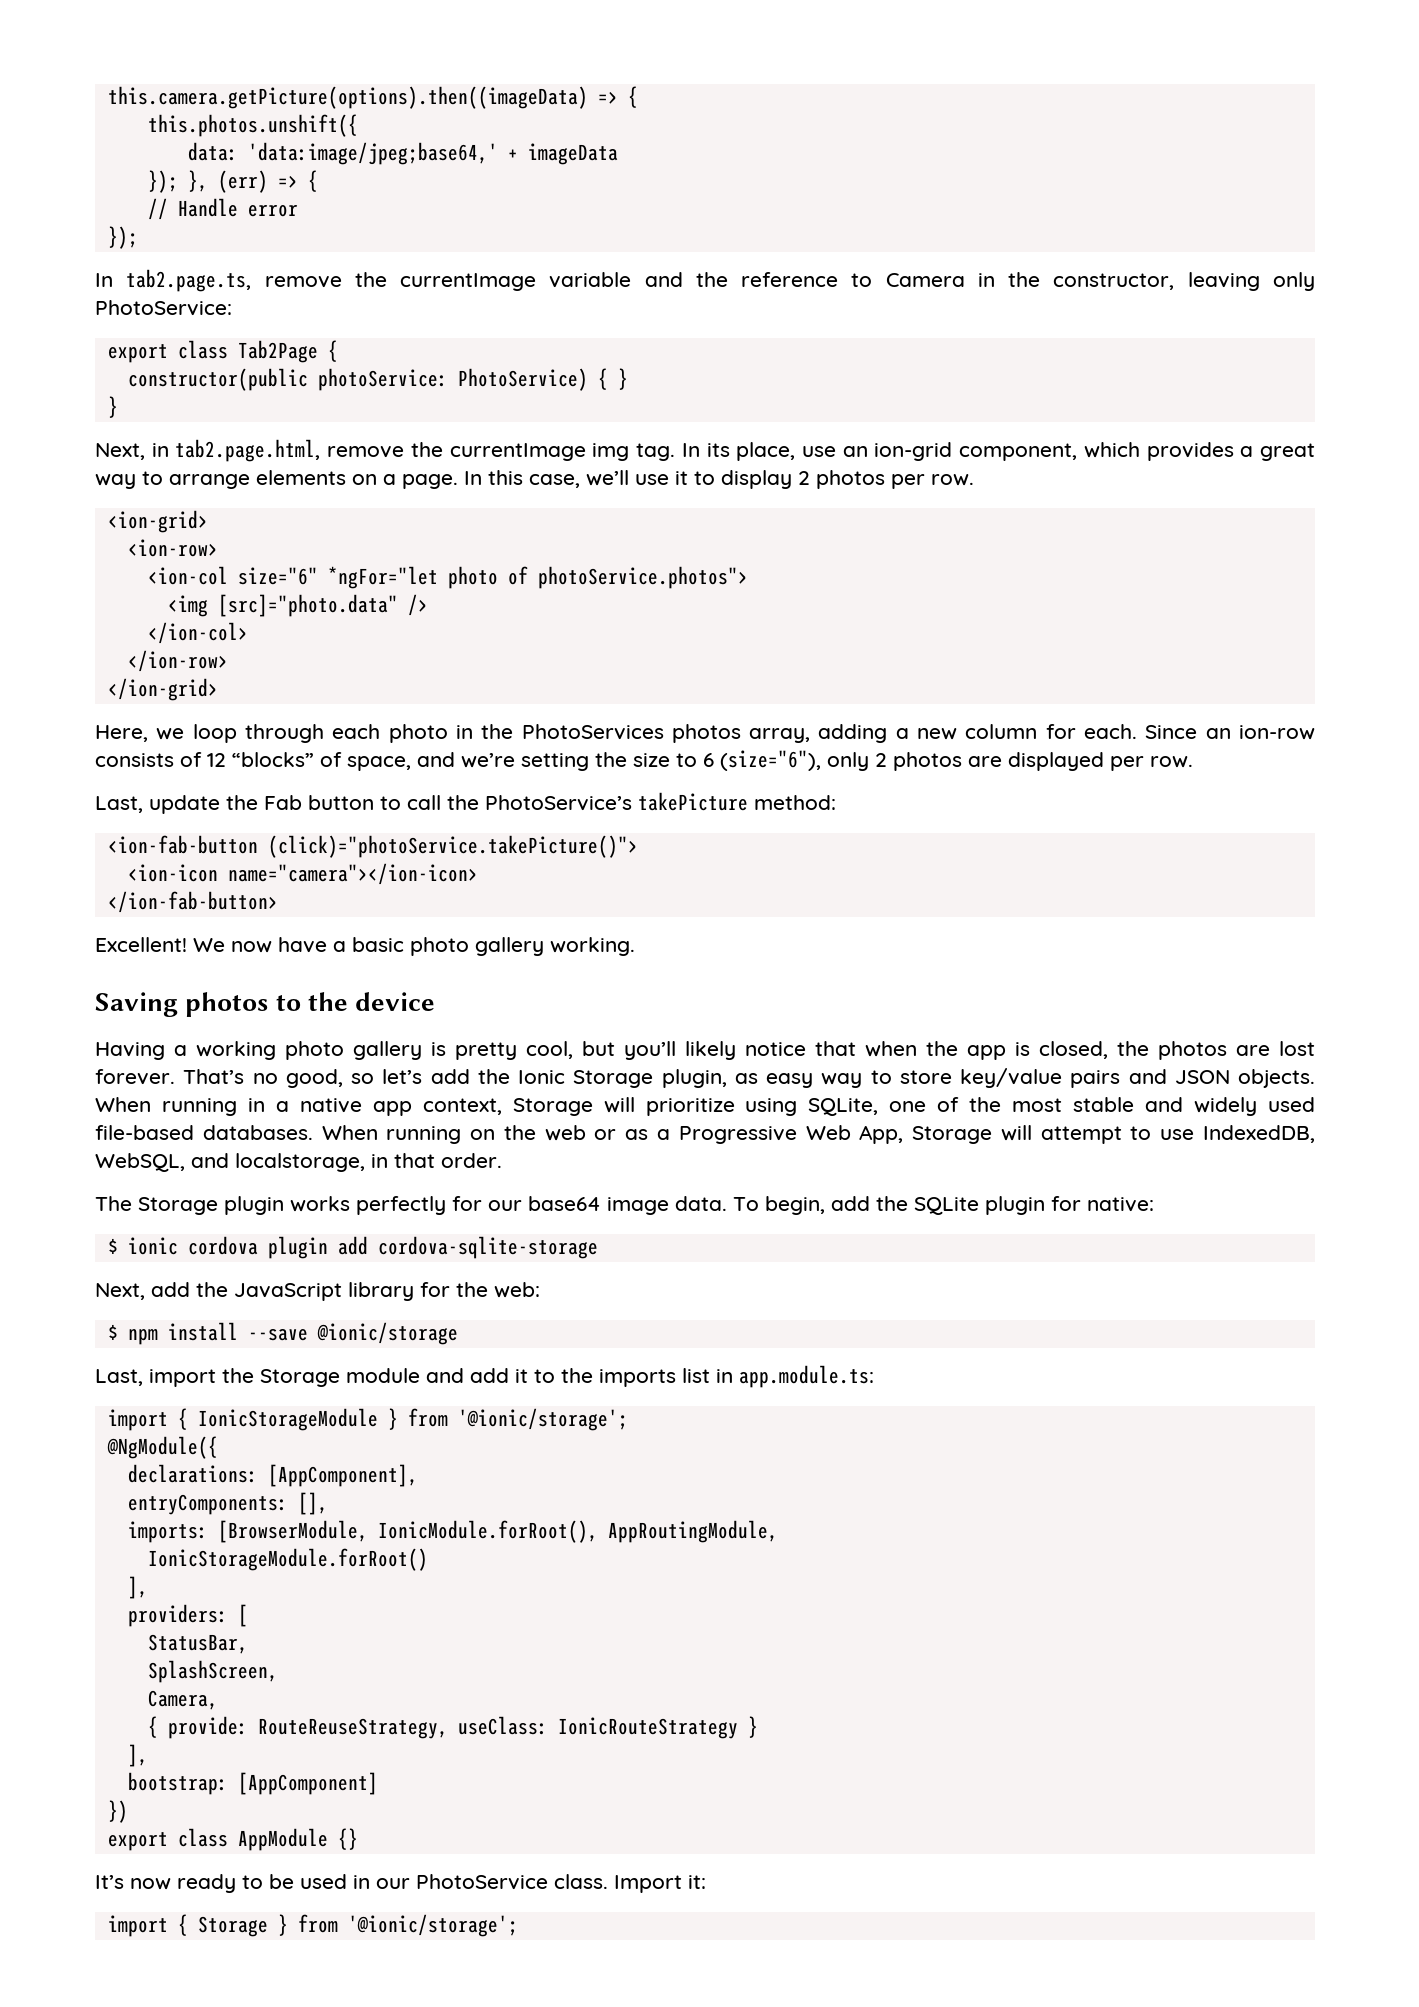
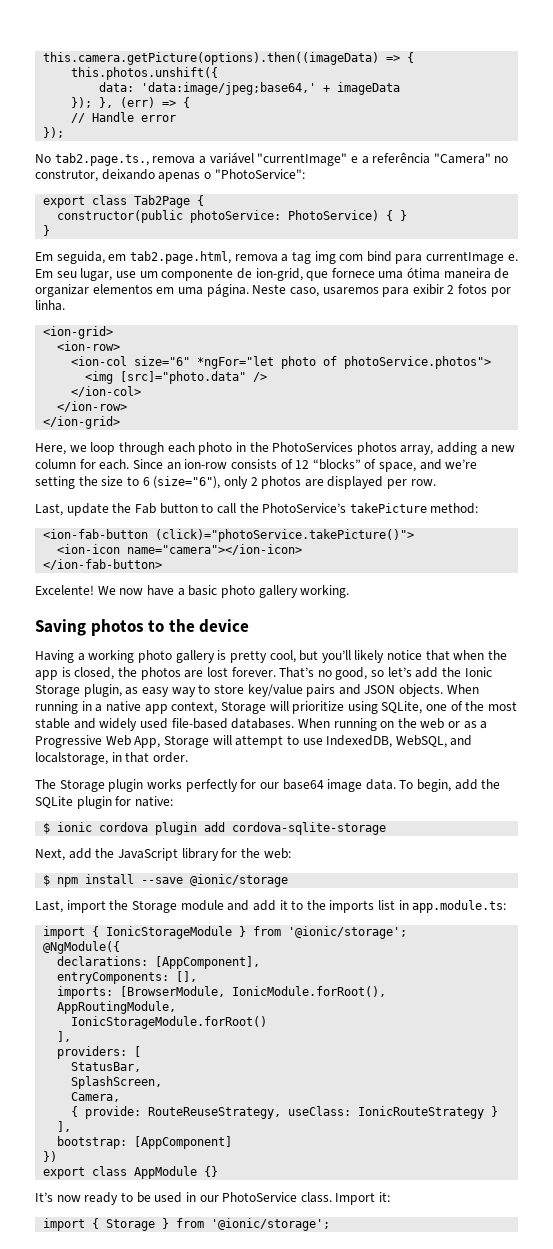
- In tab2.page.ts, remove the currentImage variable and the reference to Camera in the constructor, leaving only PhotoService:
+ No tab2.page.ts., remova a variável "currentImage" e a referência "Camera" no construtor, deixando apenas o "PhotoService":
- Next, in tab2.page.html, remove the currentImage img tag. In its place, use an ion-grid component, which provides a great way to arrange elements on a page. In this case, we’ll use it to display 2 photos per row.
+ Em seguida, em tab2.page.html, remova a tag img com bind para currentImage e. Em seu lugar, use um componente de ion-grid, que fornece uma ótima maneira de organizar elementos em uma página. Neste caso, usaremos para exibir 2 fotos por linha.
- Excellent!
+ Excelente!

